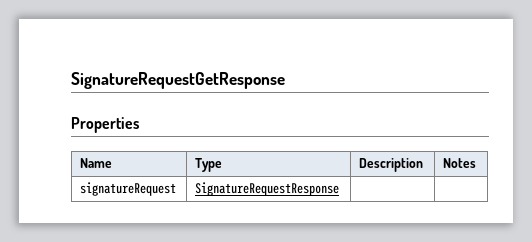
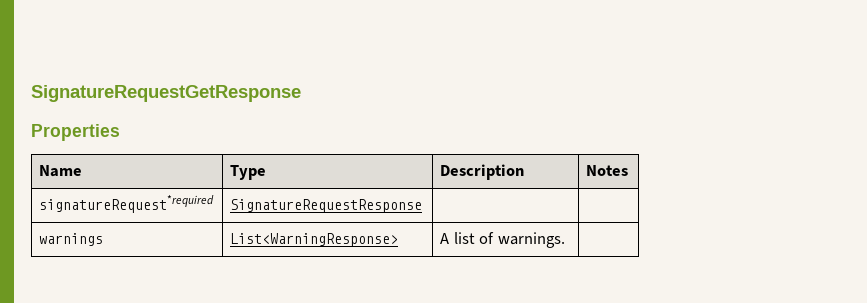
- signatureRequest | SignatureRequestResponse | |
+ signatureRequest*required | SignatureRequestResponse | |
+ warnings | List<WarningResponse> | A list of warnings. |

